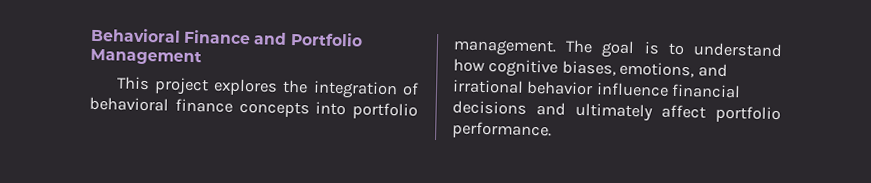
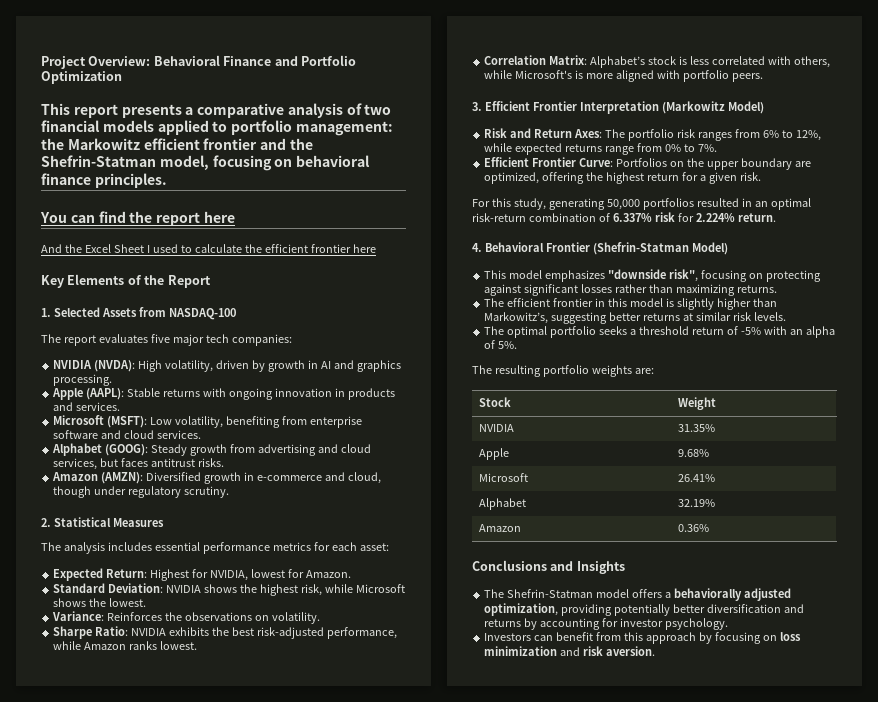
- Behavioral Finance and Portfolio Management
- This project explores the integration of behavioral finance concepts into portfolio management. The goal is to understand how cognitive biases, emotions, and irrational behavior influence financial decisions and ultimately affect portfolio performance.
+ Project Overview: Behavioral Finance and Portfolio Optimization
+ This report presents a comparative analysis of two financial models applied to portfolio management: the Markowitz efficient frontier and the Shefrin-Statman model, focusing on behavioral finance principles.
+ You can find the report here
+ And the Excel Sheet I used to calculate the efficient frontier here
+ Key Elements of the Report
+ 1. Selected Assets from NASDAQ-100
+ The report evaluates five major tech companies:
+ NVIDIA (NVDA): High volatility, driven by growth in AI and graphics processing.
+ Apple (AAPL): Stable returns with ongoing innovation in products and services.
+ Microsoft (MSFT): Low volatility, benefiting from enterprise software and cloud services.
+ Alphabet (GOOG): Steady growth from advertising and cloud services, but faces antitrust risks.
+ Amazon (AMZN): Diversified growth in e-commerce and cloud, though under regulatory scrutiny.
+ 2. Statistical Measures
+ The analysis includes essential performance metrics for each asset:
+ Expected Return: Highest for NVIDIA, lowest for Amazon.
+ Standard Deviation: NVIDIA shows the highest risk, while Microsoft shows the lowest.
+ Variance: Reinforces the observations on volatility.
+ Sharpe Ratio: NVIDIA exhibits the best risk-adjusted performance, while Amazon ranks lowest.
+ Correlation Matrix: Alphabet’s stock is less correlated with others, while Microsoft's is more aligned with portfolio peers.
+ 3. Efficient Frontier Interpretation (Markowitz Model)
+ Risk and Return Axes: The portfolio risk ranges from 6% to 12%, while expected returns range from 0% to 7%.
+ Efficient Frontier Curve: Portfolios on the upper boundary are optimized, offering the highest return for a given risk.
+ For this study, generating 50,000 portfolios resulted in an optimal risk-return combination of 6.337% risk for 2.224% return.
+ 4. Behavioral Frontier (Shefrin-Statman Model)
+ This model emphasizes "downside risk", focusing on protecting against significant losses rather than maximizing returns.
+ The efficient frontier in this model is slightly higher than Markowitz’s, suggesting better returns at similar risk levels.
+ The optimal portfolio seeks a threshold return of -5% with an alpha of 5%.
+ The resulting portfolio weights are:
+ Stock | Weight
+ NVIDIA | 31.35%
+ Apple | 9.68%
+ Microsoft | 26.41%
+ Alphabet | 32.19%
+ Amazon | 0.36%
+ Conclusions and Insights
+ The Shefrin-Statman model offers a behaviorally adjusted optimization, providing potentially better diversification and returns by accounting for investor psychology.
+ Investors can benefit from this approach by focusing on loss minimization and risk aversion.

